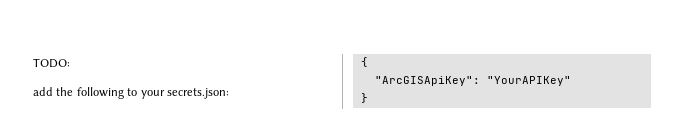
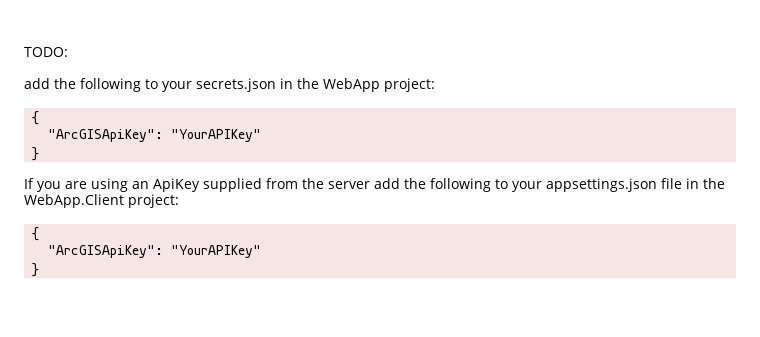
- add the following to your secrets.json:
+ add the following to your secrets.json in the WebApp project:
+ {
+ "ArcGISApiKey": "YourAPIKey"
+ }
+ If you are using an ApiKey supplied from the server add the following to your appsettings.json file in the WebApp.Client project:

